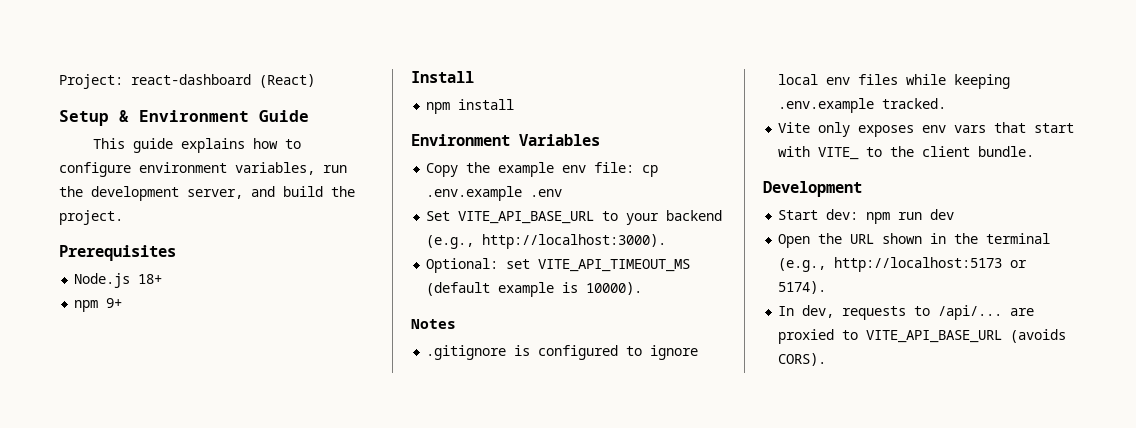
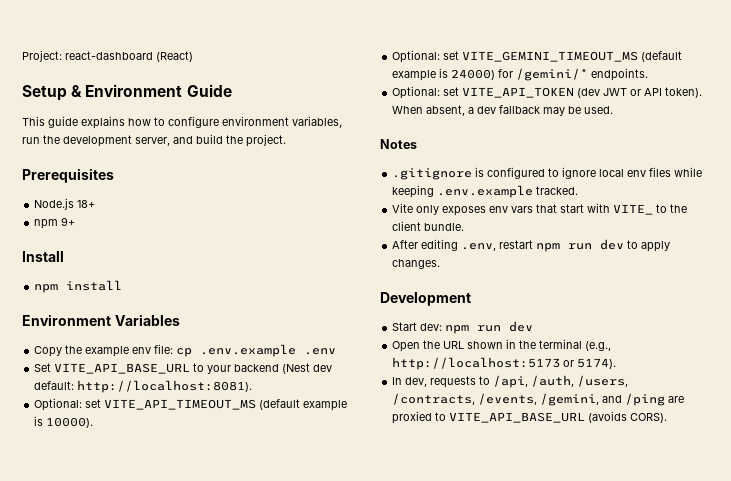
- Set VITE_API_BASE_URL to your backend (e.g., http://localhost:3000).
+ Set VITE_API_BASE_URL to your backend (Nest dev default: http://localhost:8081).
+ Optional: set VITE_GEMINI_TIMEOUT_MS (default example is 24000) for /gemini/* endpoints.
+ Optional: set VITE_API_TOKEN (dev JWT or API token). When absent, a dev fallback may be used.
+ After editing .env, restart npm run dev to apply changes.
- In dev, requests to /api/... are proxied to VITE_API_BASE_URL (avoids CORS).
+ In dev, requests to /api, /auth, /users, /contracts, /events, /gemini, and /ping are proxied to VITE_API_BASE_URL (avoids CORS).

